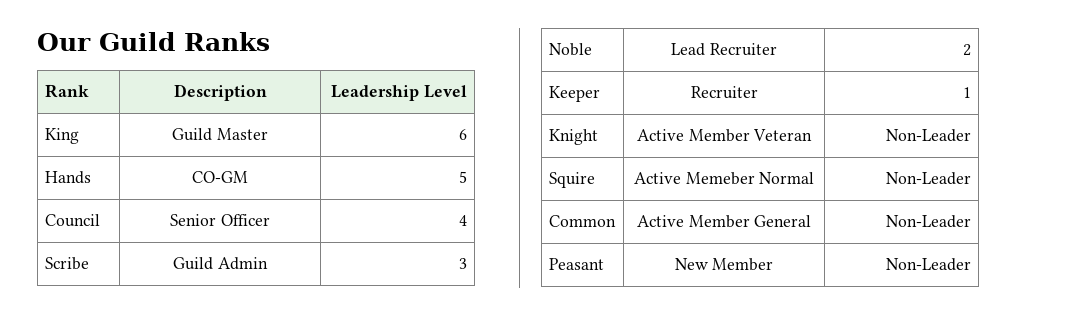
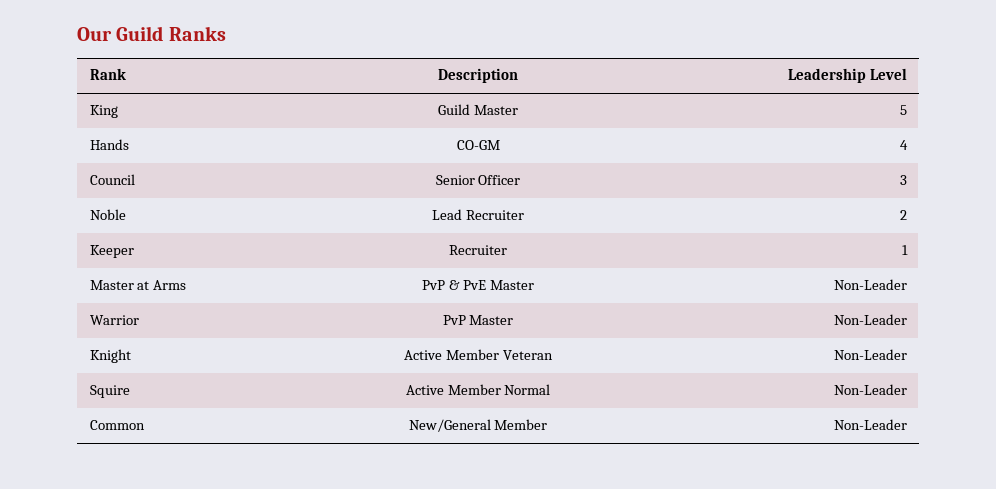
- King | Guild Master | 6
+ King | Guild Master | 5
- Hands | CO-GM | 5
+ Hands | CO-GM | 4
- Council | Senior Officer | 4
- Scribe | Guild Admin | 3
+ Council | Senior Officer | 3
+ Master at Arms | PvP & PvE Master | Non-Leader
+ Warrior | PvP Master | Non-Leader
- Squire | Active Memeber Normal | Non-Leader
+ Squire | Active Member Normal | Non-Leader
- Common | Active Member General | Non-Leader
- Peasant | New Member | Non-Leader
+ Common | New/General Member | Non-Leader

